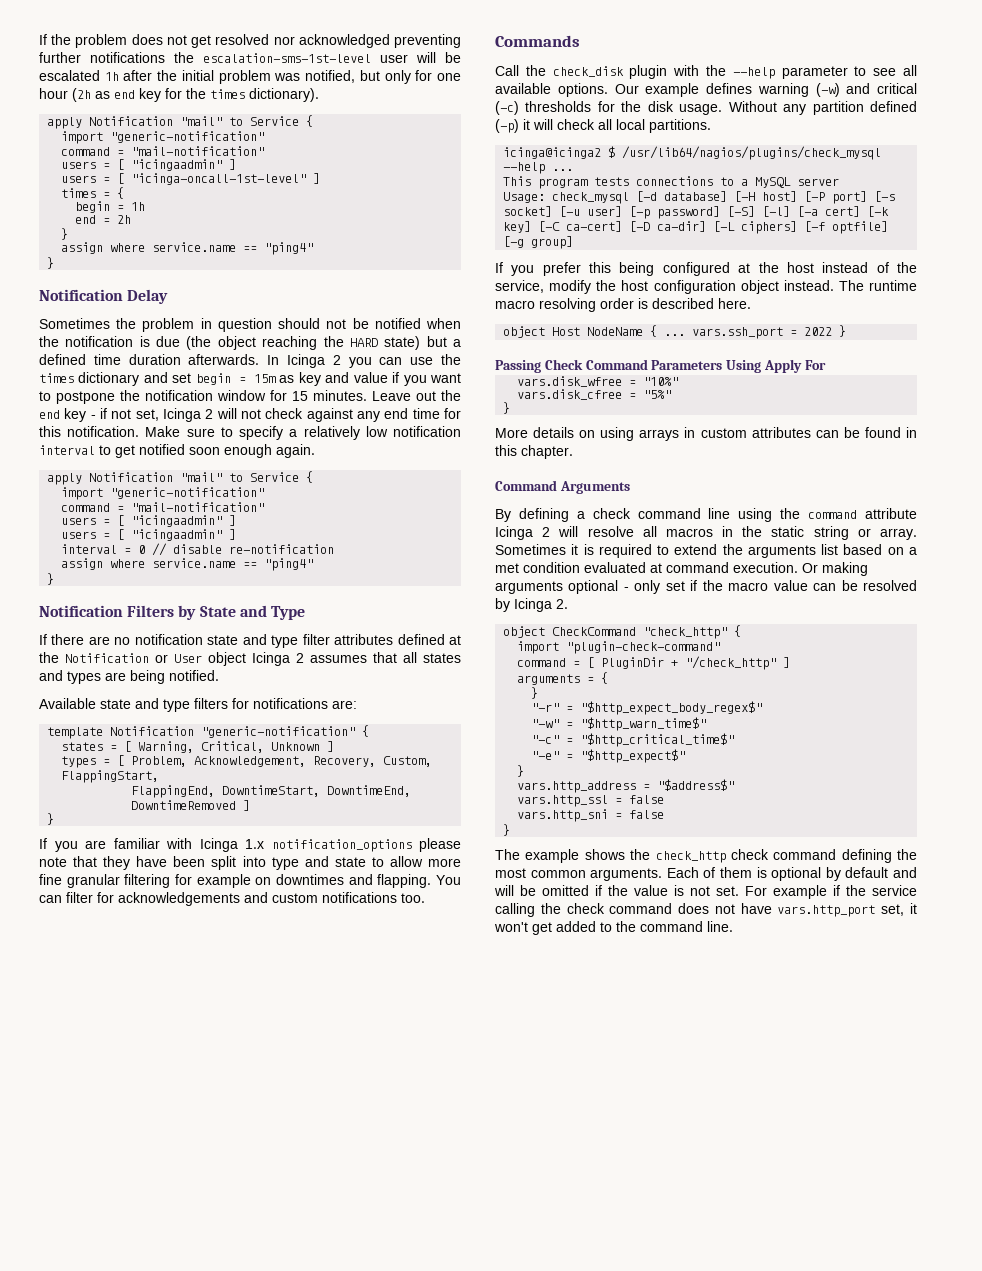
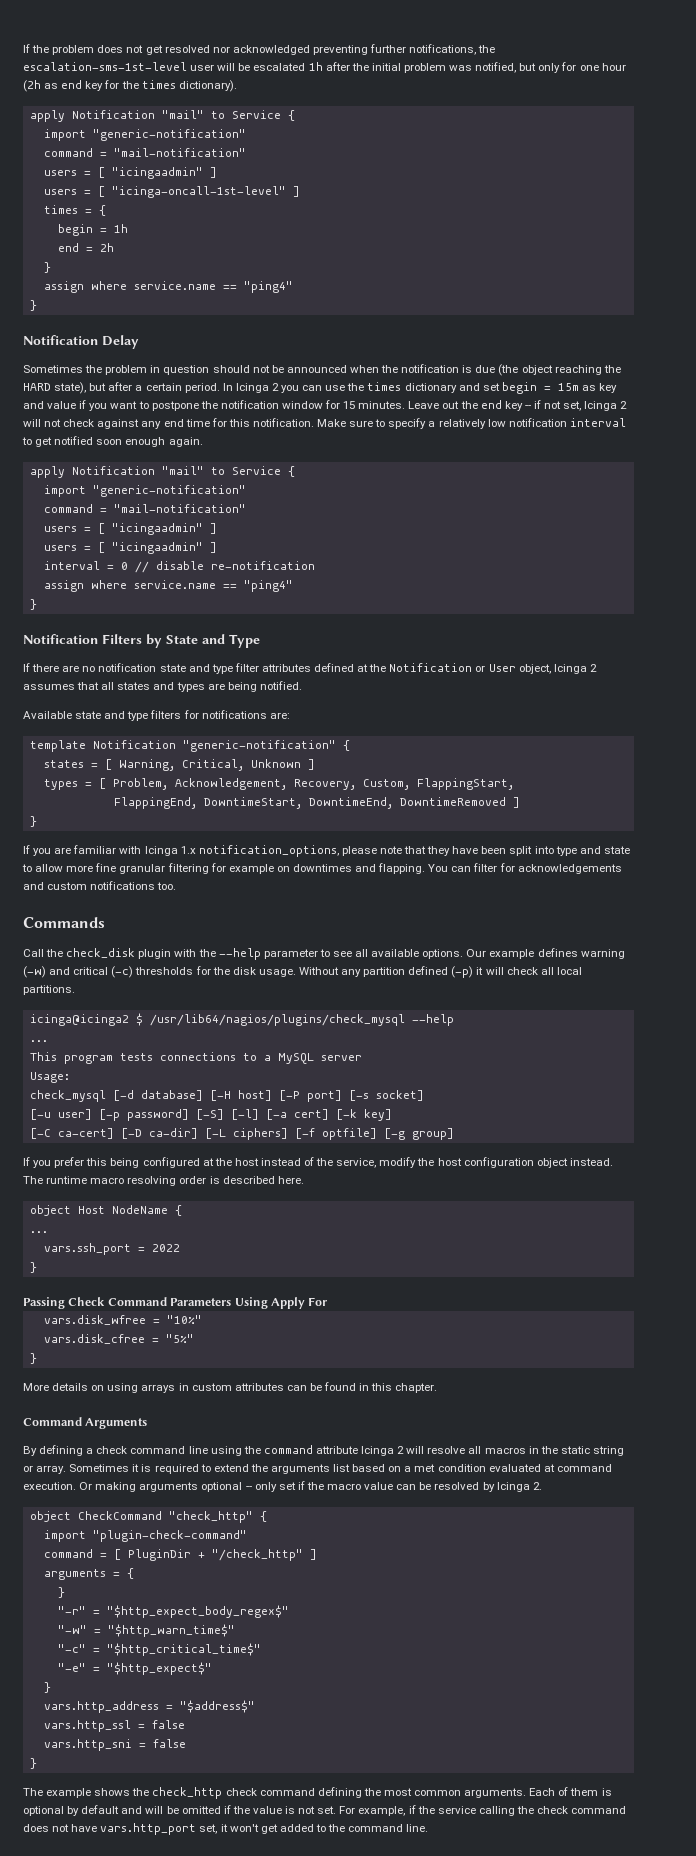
- If the problem does not get resolved nor acknowledged preventing further notifications the escalation-sms-1st-level user will be escalated 1h after the initial problem was notified, but only for one hour (2h as end key for the times dictionary).
+ If the problem does not get resolved nor acknowledged preventing further notifications, the escalation-sms-1st-level user will be escalated 1h after the initial problem was notified, but only for one hour (2h as end key for the times dictionary).
- Sometimes the problem in question should not be notified when the notification is due (the object reaching the HARD state) but a defined time duration afterwards.
+ Sometimes the problem in question should not be announced when the notification is due (the object reaching the HARD state), but after a certain period.
- Leave out the end key - if not set, Icinga 2 will not check against any end time for this notification.
+ Leave out the end key -- if not set, Icinga 2 will not check against any end time for this notification.
- If there are no notification state and type filter attributes defined at the Notification or User object Icinga 2 assumes that all states and types are being notified.
+ If there are no notification state and type filter attributes defined at the Notification or User object, Icinga 2 assumes that all states and types are being notified.
- If you are familiar with Icinga 1.x notification_options please note that they have been split into type and state to allow more fine granular filtering for example on downtimes and flapping.
+ If you are familiar with Icinga 1.x notification_options, please note that they have been split into type and state to allow more fine granular filtering for example on downtimes and flapping.
- icinga@icinga2 $ /usr/lib64/nagios/plugins/check_mysql --help ...
+ icinga@icinga2 $ /usr/lib64/nagios/plugins/check_mysql --help
+ ...
- Usage: check_mysql [-d database] [-H host] [-P port] [-s socket] [-u user] [-p password] [-S] [-l] [-a cert] [-k key] [-C ca-cert] [-D ca-dir] [-L ciphers] [-f optfile] [-g group]
+ Usage:
+ check_mysql [-d database] [-H host] [-P port] [-s socket]
+ [-u user] [-p password] [-S] [-l] [-a cert] [-k key]
+ [-C ca-cert] [-D ca-dir] [-L ciphers] [-f optfile] [-g group]
- object Host NodeName { ... vars.ssh_port = 2022 }
+ object Host NodeName {
+ ...
+ vars.ssh_port = 2022
+ }
- Or making arguments optional - only set if the macro value can be resolved by Icinga 2.
+ Or making arguments optional -- only set if the macro value can be resolved by Icinga 2.
- For example if the service calling the check command does not have vars.http_port set, it won't get added to the command line.
+ For example, if the service calling the check command does not have vars.http_port set, it won't get added to the command line.

